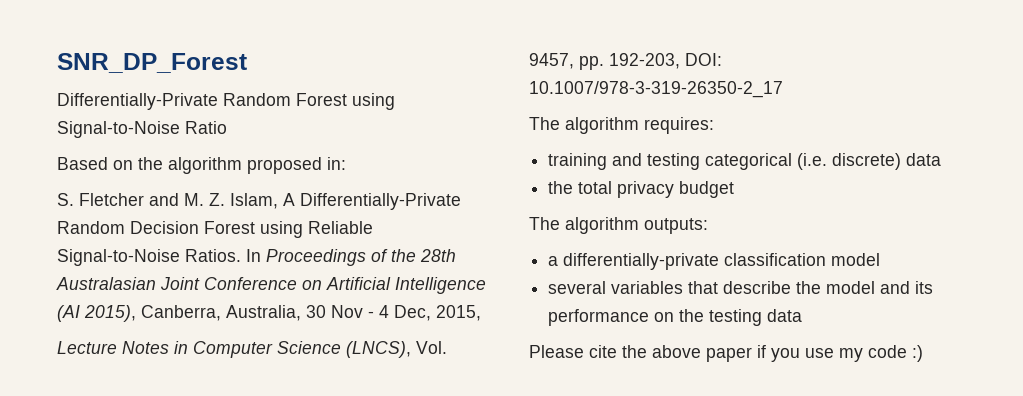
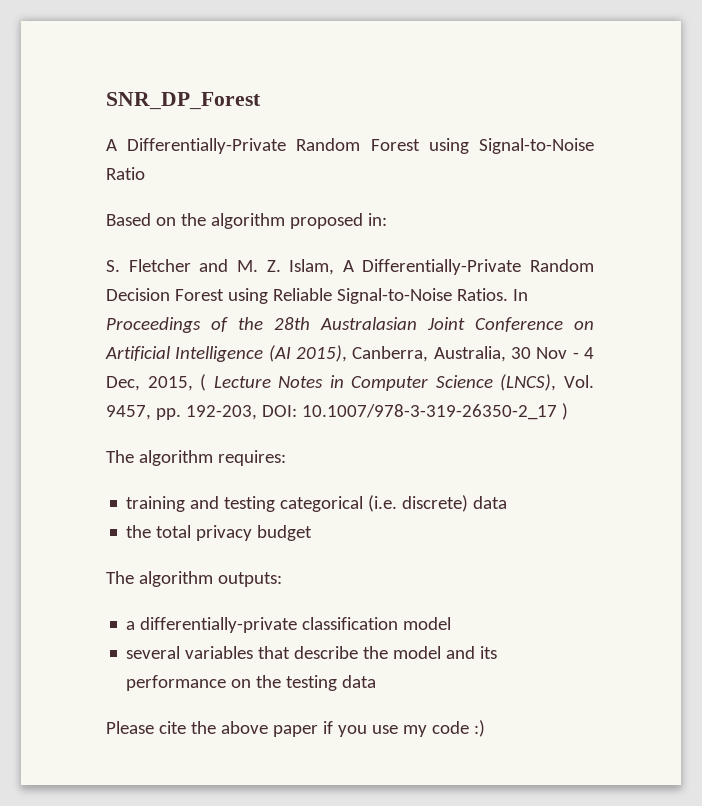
- Differentially-Private Random Forest using Signal-to-Noise Ratio
+ A Differentially-Private Random Forest using Signal-to-Noise Ratio
- In Proceedings of the 28th Australasian Joint Conference on Artificial Intelligence (AI 2015), Canberra, Australia, 30 Nov - 4 Dec, 2015,
- Lecture Notes in Computer Science (LNCS), Vol. 9457, pp. 192-203, DOI: 10.1007/978-3-319-26350-2_17
+ In Proceedings of the 28th Australasian Joint Conference on Artificial Intelligence (AI 2015), Canberra, Australia, 30 Nov - 4 Dec, 2015, ( Lecture Notes in Computer Science (LNCS), Vol. 9457, pp. 192-203, DOI: 10.1007/978-3-319-26350-2_17 )

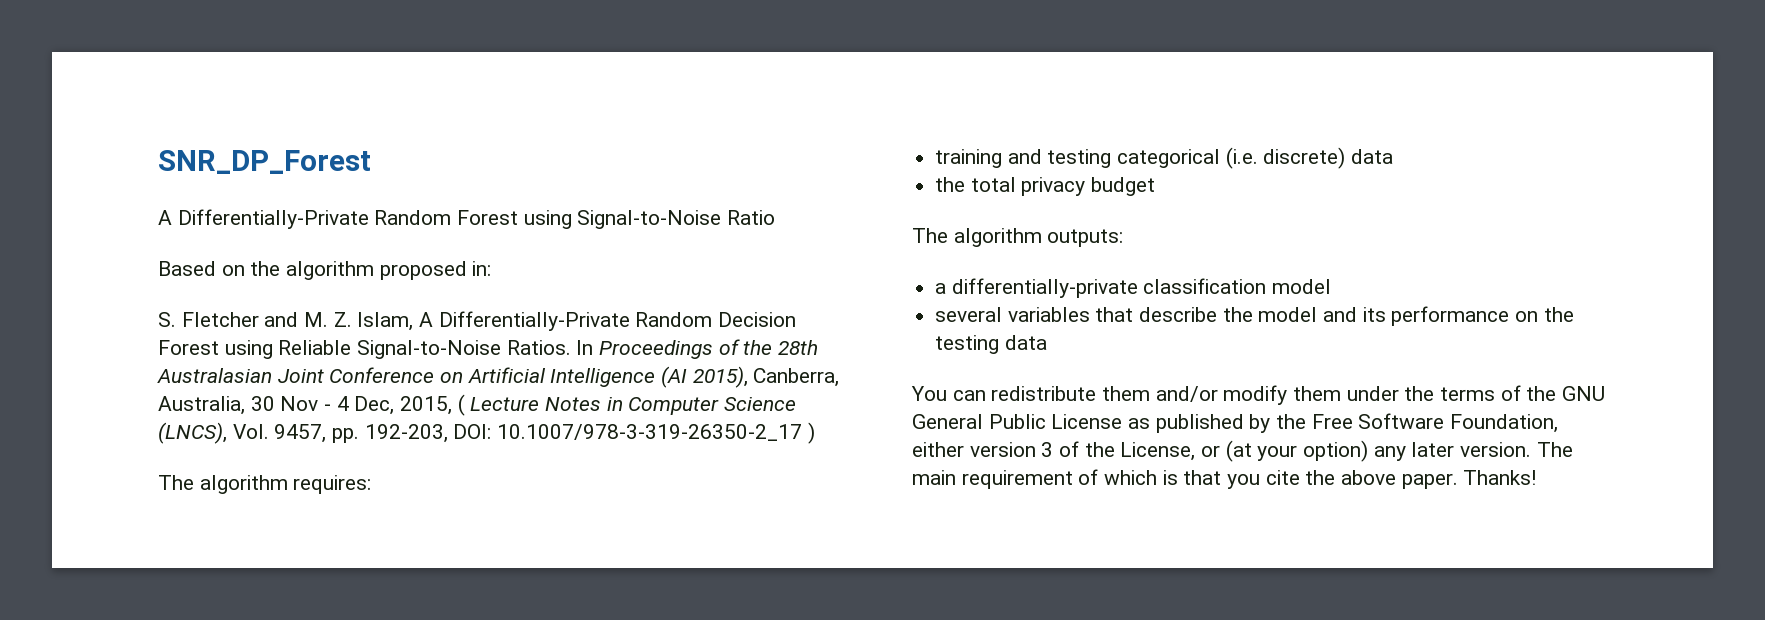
- Please cite the above paper if you use my code :)
+ You can redistribute them and/or modify them under the terms of the GNU General Public License as published by the Free Software Foundation, either version 3 of the License, or (at your option) any later version. The main requirement of which is that you cite the above paper. Thanks!

